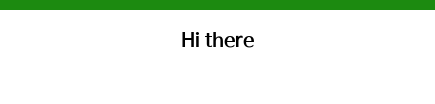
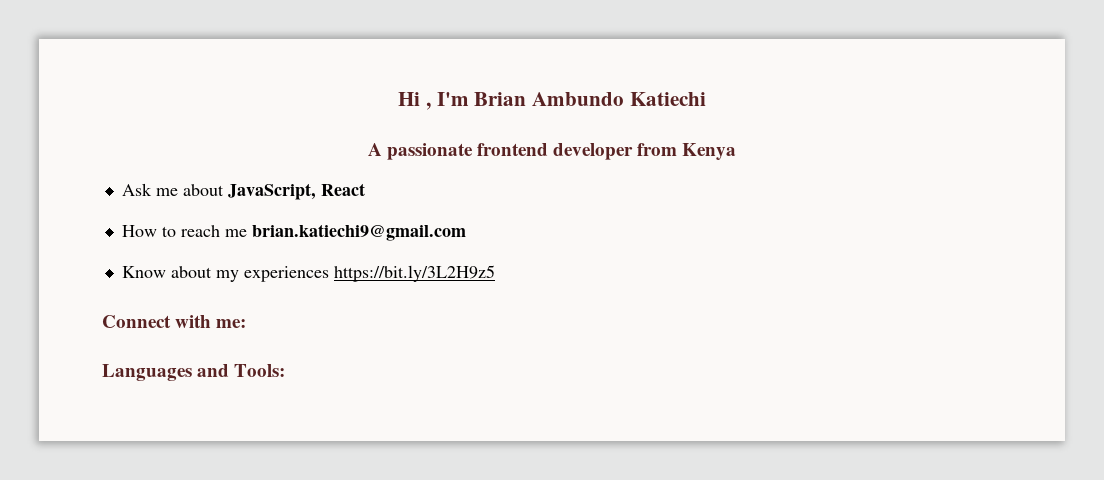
- Hi there
+ Hi , I'm Brian Ambundo Katiechi
+ A passionate frontend developer from Kenya
+ Ask me about JavaScript, React
+ How to reach me brian.katiechi9@gmail.com
+ Know about my experiences https://bit.ly/3L2H9z5
+ Connect with me:
+ Languages and Tools:

